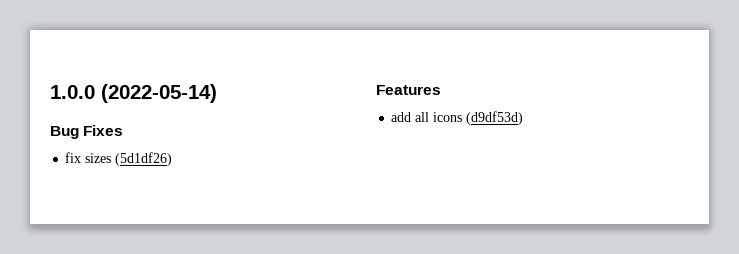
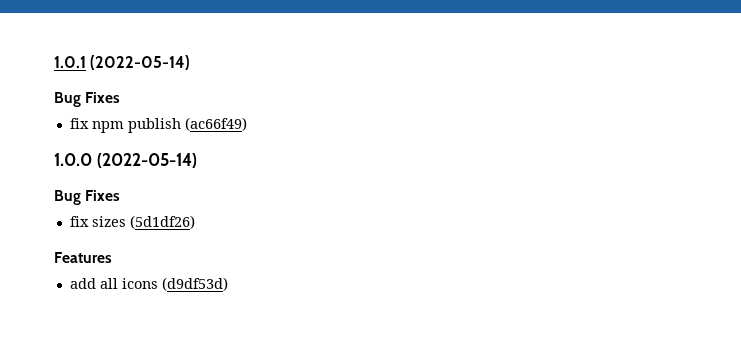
+ 1.0.1 (2022-05-14)
+ Bug Fixes
+ fix npm publish (ac66f49)

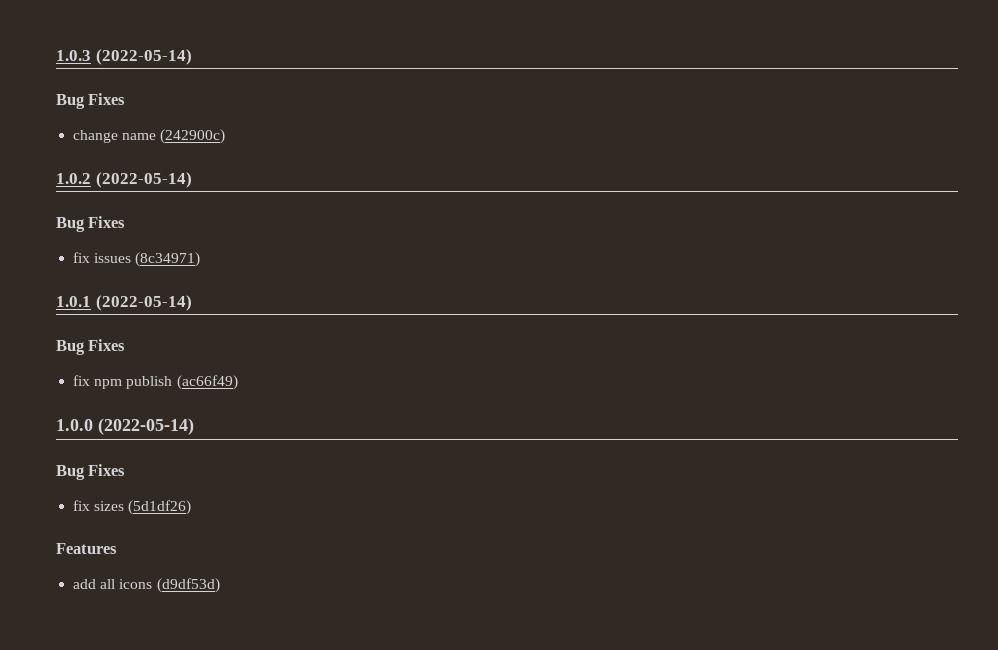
+ 1.0.3 (2022-05-14)
+ Bug Fixes
+ change name (242900c)
+ 1.0.2 (2022-05-14)
+ Bug Fixes
+ fix issues (8c34971)

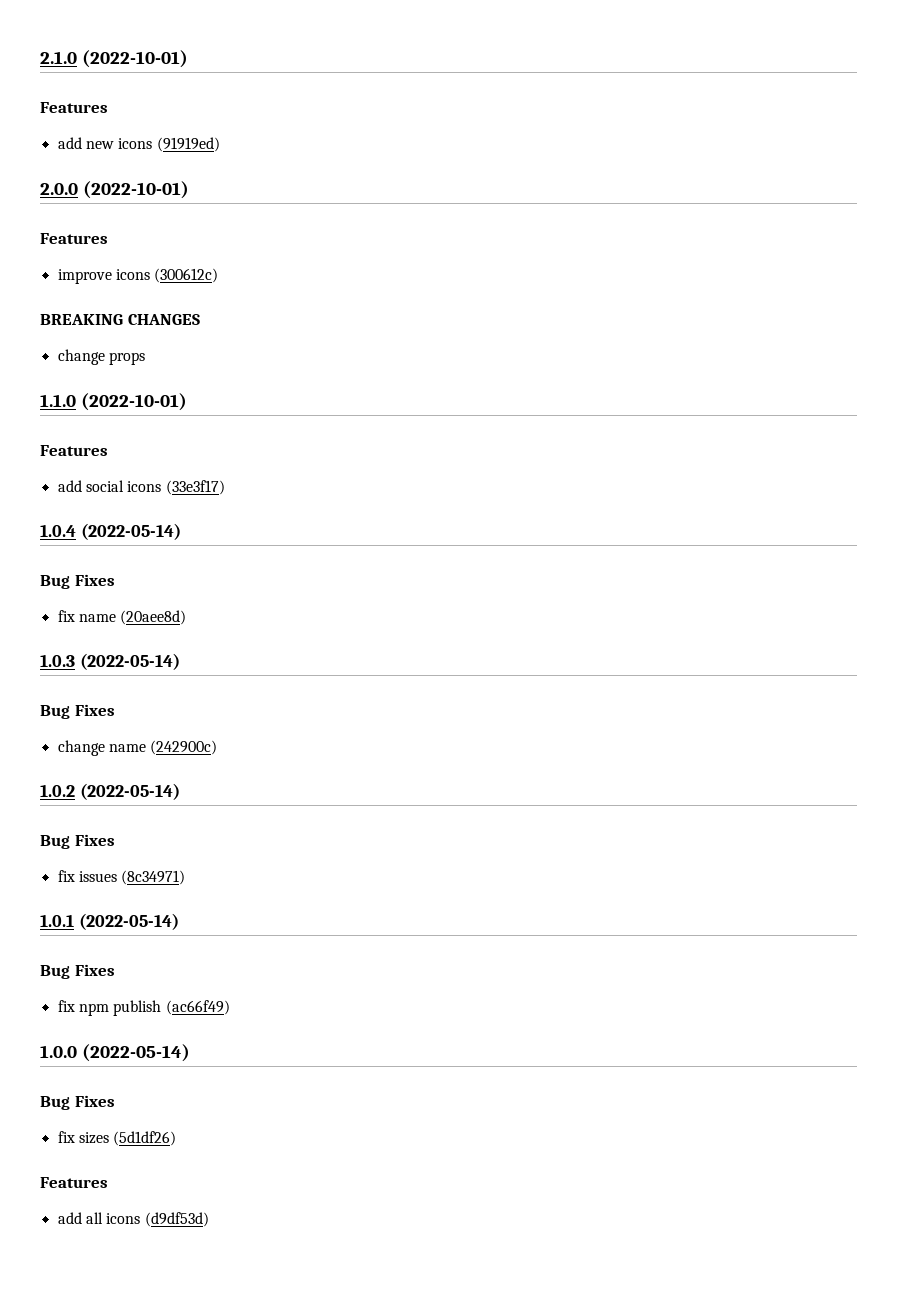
+ 2.1.0 (2022-10-01)
+ Features
+ add new icons (91919ed)
+ 2.0.0 (2022-10-01)
+ Features
+ improve icons (300612c)
+ BREAKING CHANGES
+ change props
+ 1.1.0 (2022-10-01)
+ Features
+ add social icons (33e3f17)
+ 1.0.4 (2022-05-14)
+ Bug Fixes
+ fix name (20aee8d)

